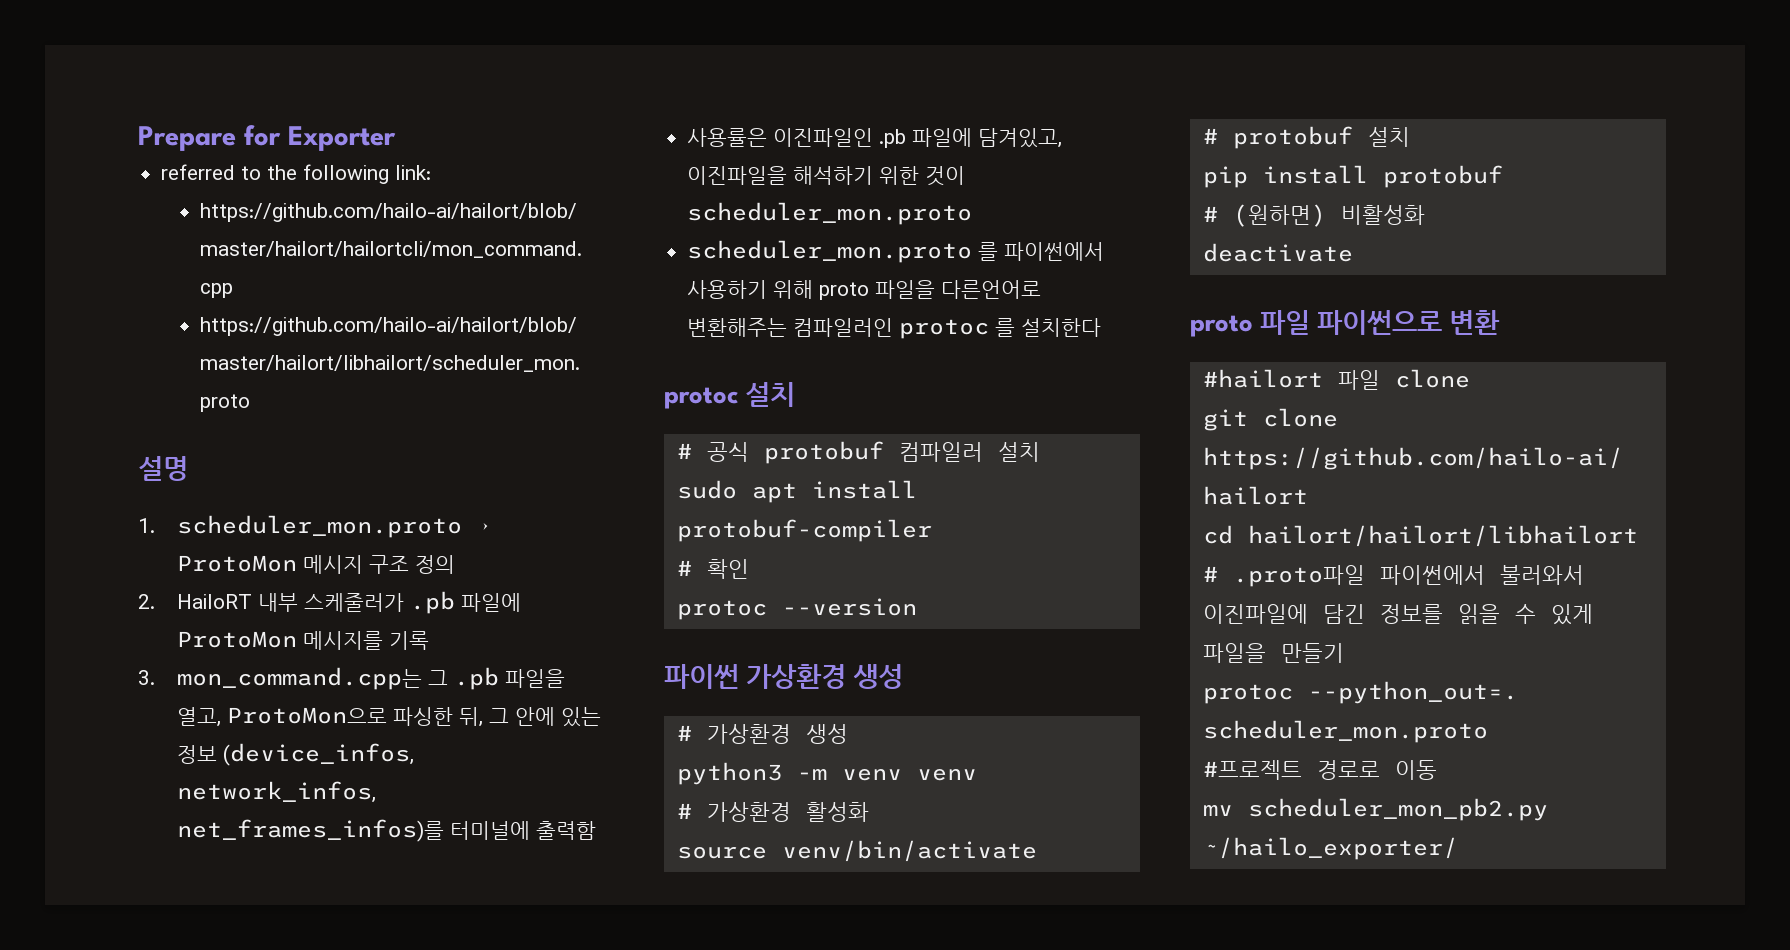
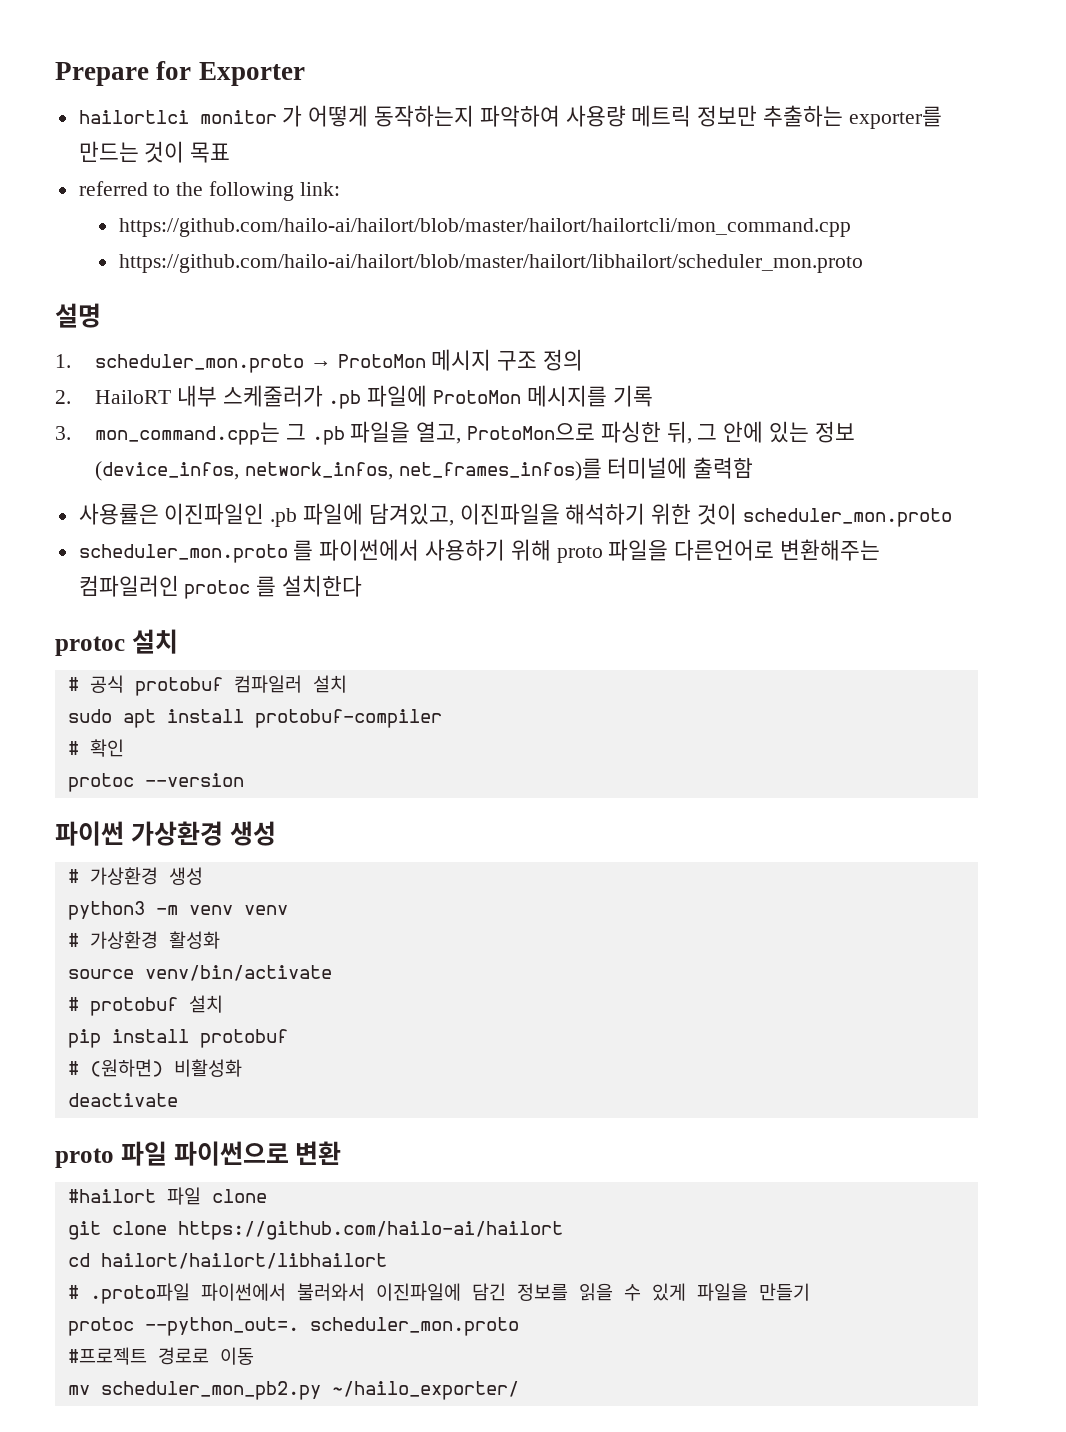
+ hailortlci monitor 가 어떻게 동작하는지 파악하여 사용량 메트릭 정보만 추출하는 exporter를 만드는 것이 목표

